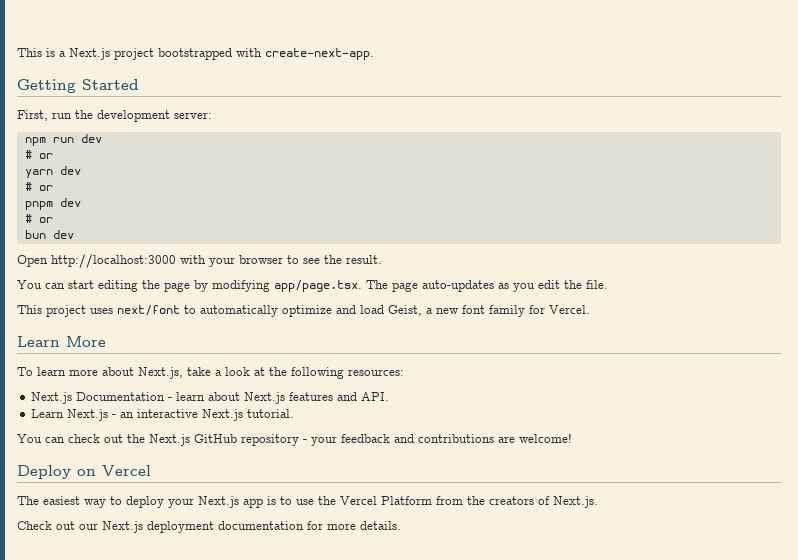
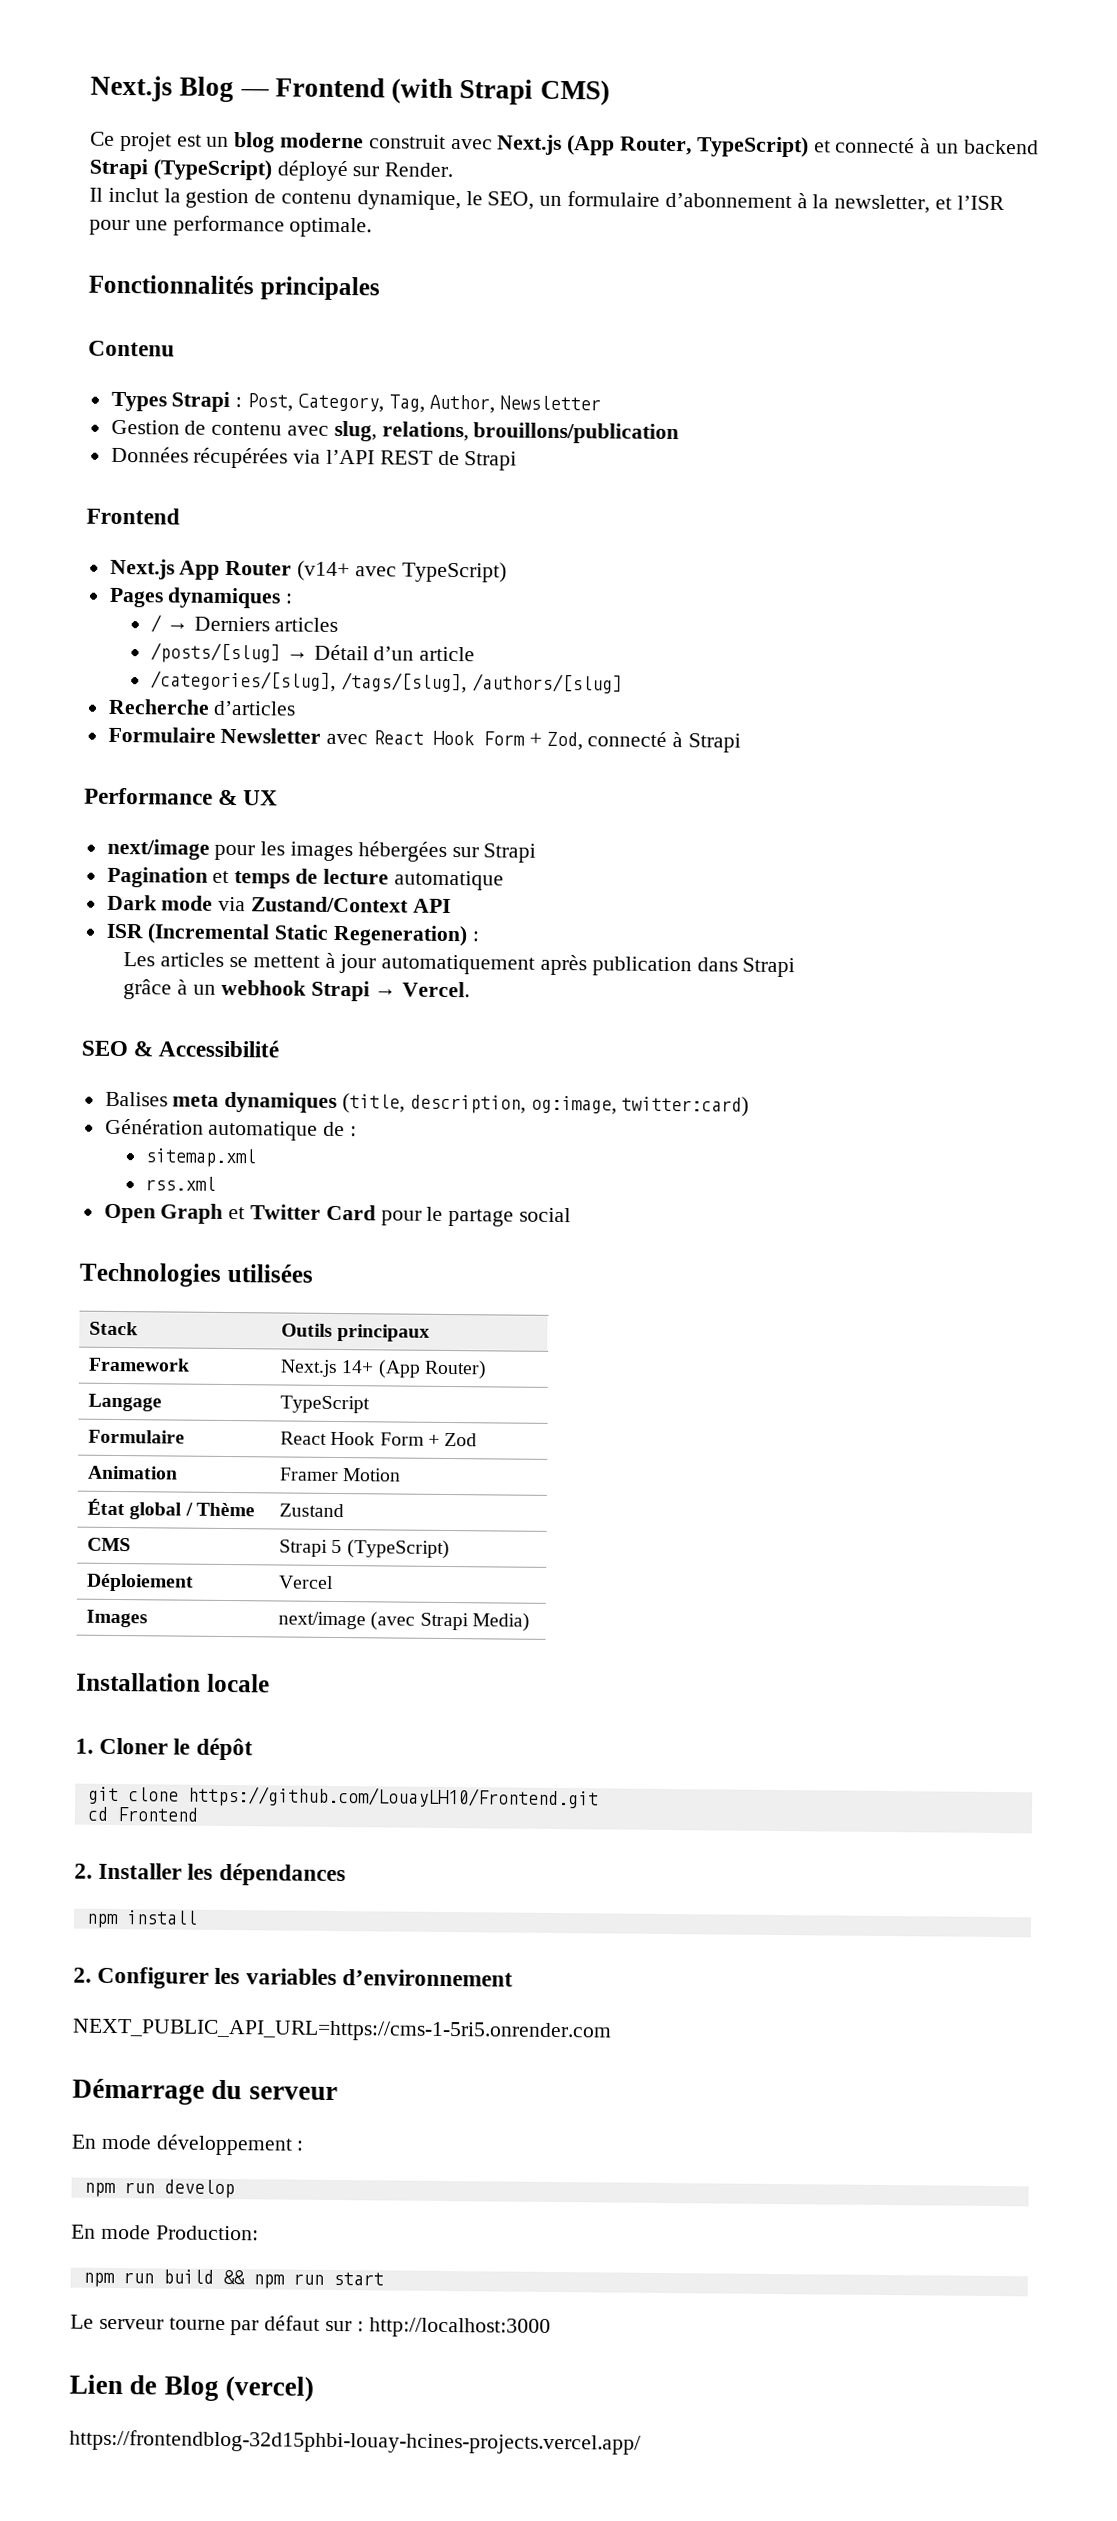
- This is a Next.js project bootstrapped with create-next-app.
- Getting Started
- First, run the development server:
- npm run dev
- # or
- yarn dev
- # or
- pnpm dev
- # or
- bun dev
- Open http://localhost:3000 with your browser to see the result.
- You can start editing the page by modifying app/page.tsx. The page auto-updates as you edit the file.
- This project uses next/font to automatically optimize and load Geist, a new font family for Vercel.
- Learn More
- To learn more about Next.js, take a look at the following resources:
- Next.js Documentation - learn about Next.js features and API.
- Learn Next.js - an interactive Next.js tutorial.
- You can check out the Next.js GitHub repository - your feedback and contributions are welcome!
- Deploy on Vercel
- The easiest way to deploy your Next.js app is to use the Vercel Platform from the creators of Next.js.
- Check out our Next.js deployment documentation for more details.
+ Next.js Blog — Frontend (with Strapi CMS)
+ Ce projet est un blog moderne construit avec Next.js (App Router, TypeScript) et connecté à un backend Strapi (TypeScript) déployé sur Render.
+ Il inclut la gestion de contenu dynamique, le SEO, un formulaire d’abonnement à la newsletter, et l’ISR pour une performance optimale.
+ Fonctionnalités principales
+ Contenu
+ Types Strapi : Post, Category, Tag, Author, Newsletter
+ Gestion de contenu avec slug, relations, brouillons/publication
+ Données récupérées via l’API REST de Strapi
+ Frontend
+ Next.js App Router (v14+ avec TypeScript)
+ Pages dynamiques :
+ / → Derniers articles
+ /posts/[slug] → Détail d’un article
+ /categories/[slug], /tags/[slug], /authors/[slug]
+ Recherche d’articles
+ Formulaire Newsletter avec React Hook Form + Zod, connecté à Strapi
+ Performance & UX
+ next/image pour les images hébergées sur Strapi
+ Pagination et temps de lecture automatique
+ Dark mode via Zustand/Context API
+ ISR (Incremental Static Regeneration) :
+ Les articles se mettent à jour automatiquement après publication dans Strapi
+ grâce à un webhook Strapi → Vercel.
+ SEO & Accessibilité
+ Balises meta dynamiques (title, description, og:image, twitter:card)
+ Génération automatique de :
+ sitemap.xml
+ rss.xml
+ Open Graph et Twitter Card pour le partage social
+ Technologies utilisées
+ Stack | Outils principaux
+ Framework | Next.js 14+ (App Router)
+ Langage | TypeScript
+ Formulaire | React Hook Form + Zod
+ Animation | Framer Motion
+ État global / Thème | Zustand
+ CMS | Strapi 5 (TypeScript)
+ Déploiement | Vercel
+ Images | next/image (avec Strapi Media)
+ Installation locale
+ 1. Cloner le dépôt
+ git clone https://github.com/LouayLH10/Frontend.git
+ cd Frontend
+ 2. Installer les dépendances
+ npm install
+ 2. Configurer les variables d’environnement
+ NEXT_PUBLIC_API_URL=https://cms-1-5ri5.onrender.com
+ Démarrage du serveur
+ En mode développement :
+ npm run develop
+ En mode Production:
+ npm run build && npm run start
+ Le serveur tourne par défaut sur : http://localhost:3000
+ Lien de Blog (vercel)
+ https://frontendblog-32d15phbi-louay-hcines-projects.vercel.app/

